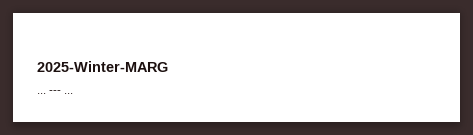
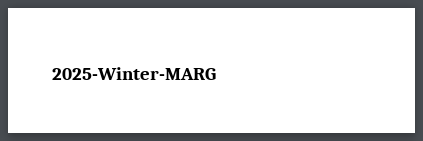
- ... --- ...

